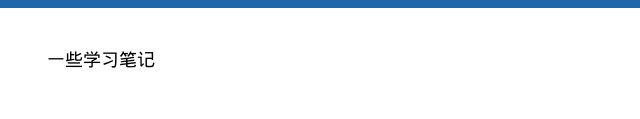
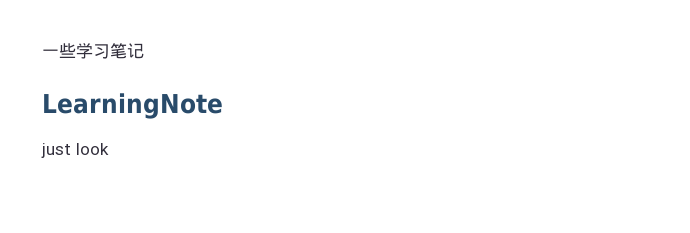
+ LearningNote
+ just look

